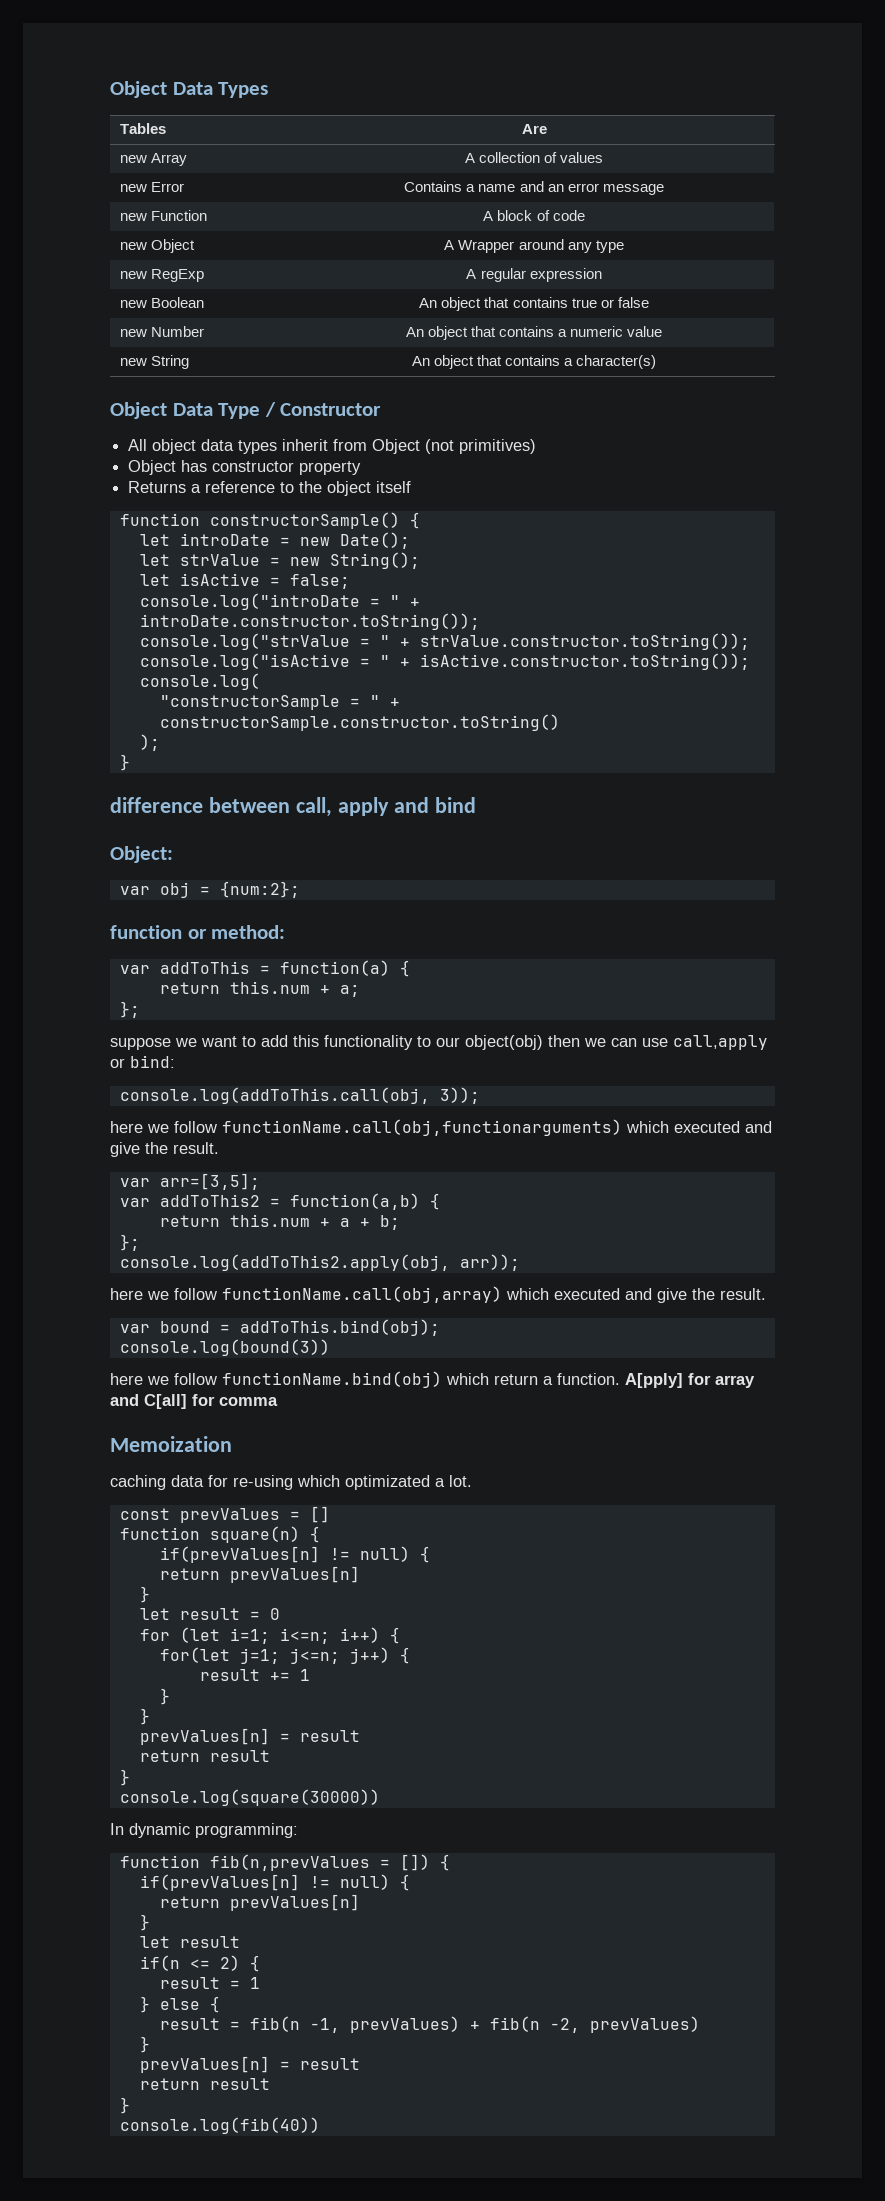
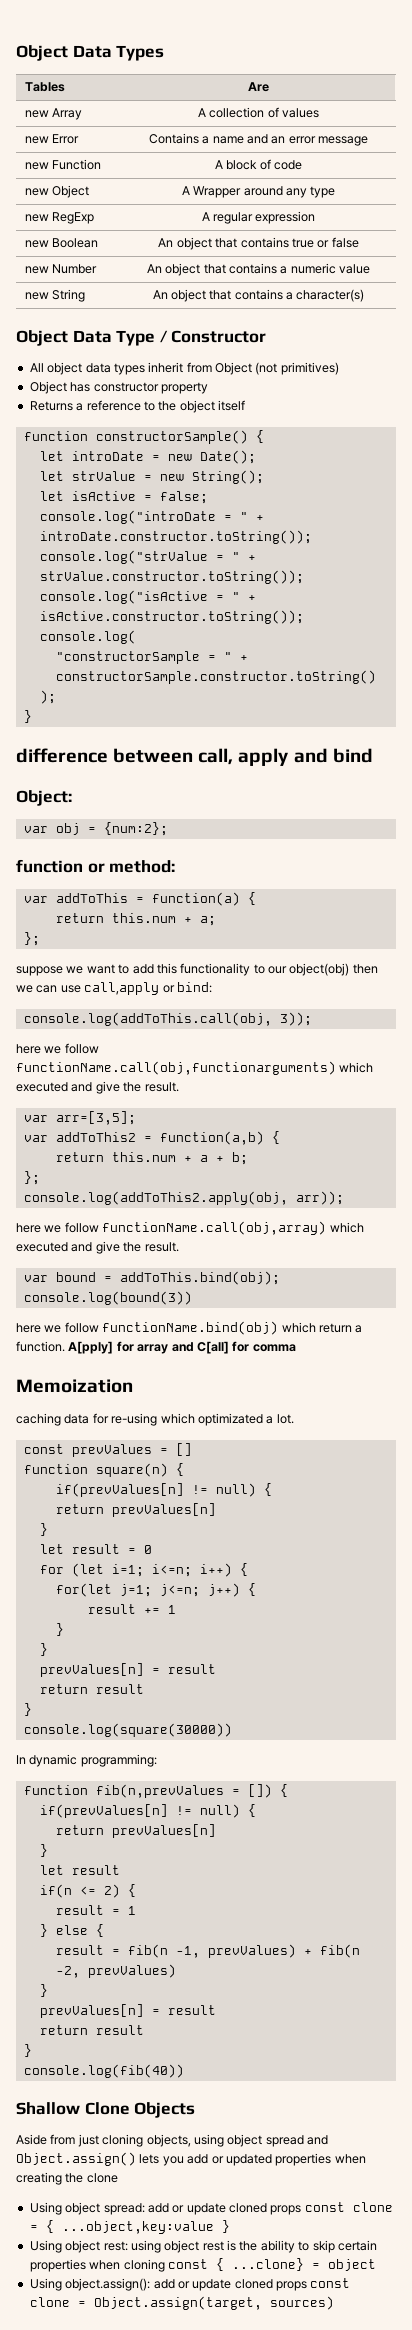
+ Shallow Clone Objects
+ Aside from just cloning objects, using object spread and Object.assign() lets you add or updated properties when creating the clone
+ Using object spread: add or update cloned props const clone = { ...object,key:value }
+ Using object rest: using object rest is the ability to skip certain properties when cloning const { ...clone} = object
+ Using object.assign(): add or update cloned props const clone = Object.assign(target, sources)

